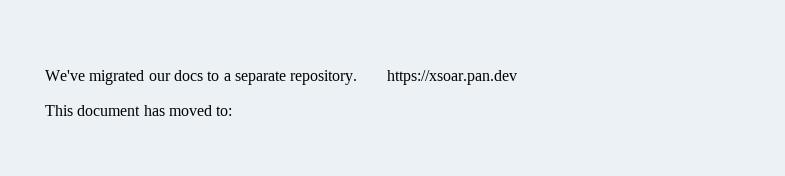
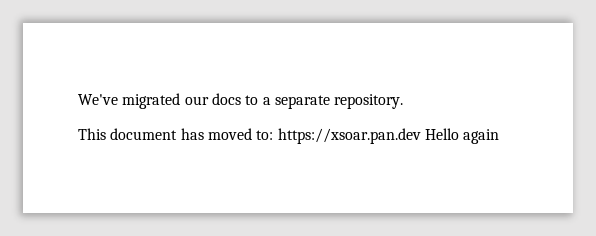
- This document has moved to: https://xsoar.pan.dev
+ This document has moved to: https://xsoar.pan.dev Hello again

